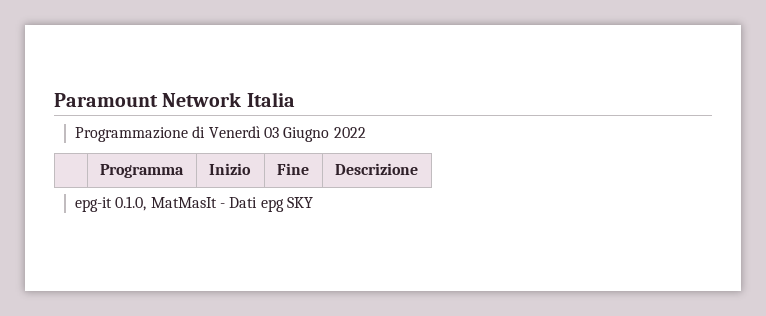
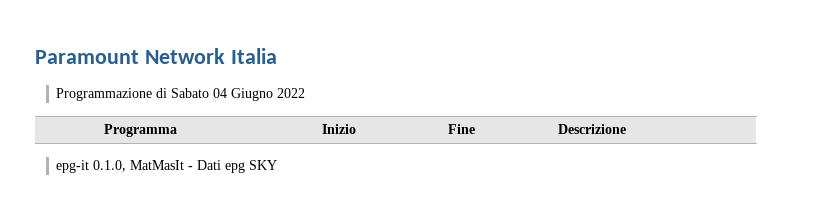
- Programmazione di Venerdì 03 Giugno 2022
+ Programmazione di Sabato 04 Giugno 2022

